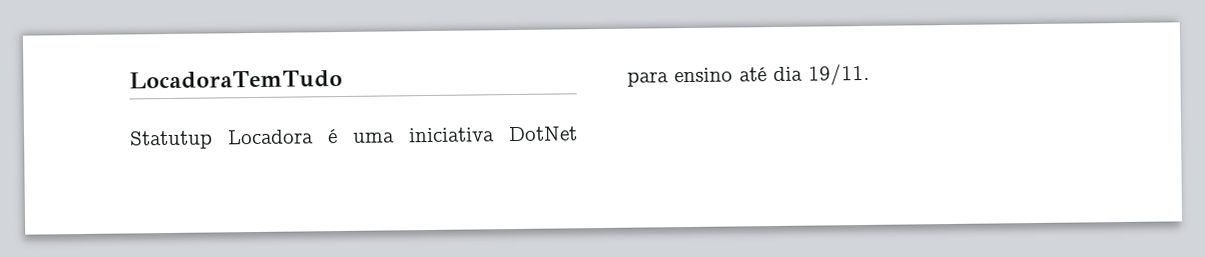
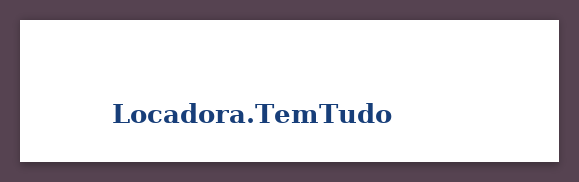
- LocadoraTemTudo
- Statutup Locadora é uma iniciativa DotNet para ensino até dia 19/11.
+ Locadora.TemTudo

